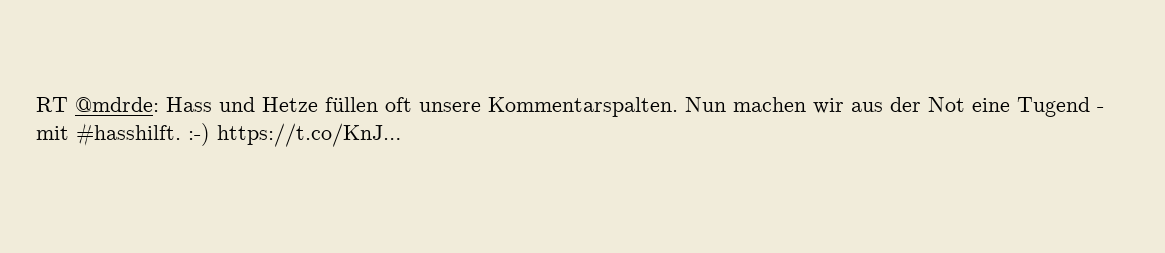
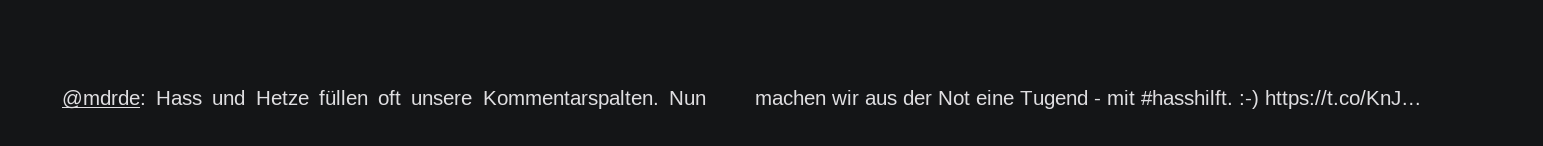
- RT @mdrde: Hass und Hetze füllen oft unsere Kommentarspalten.
+ @mdrde: Hass und Hetze füllen oft unsere Kommentarspalten.

